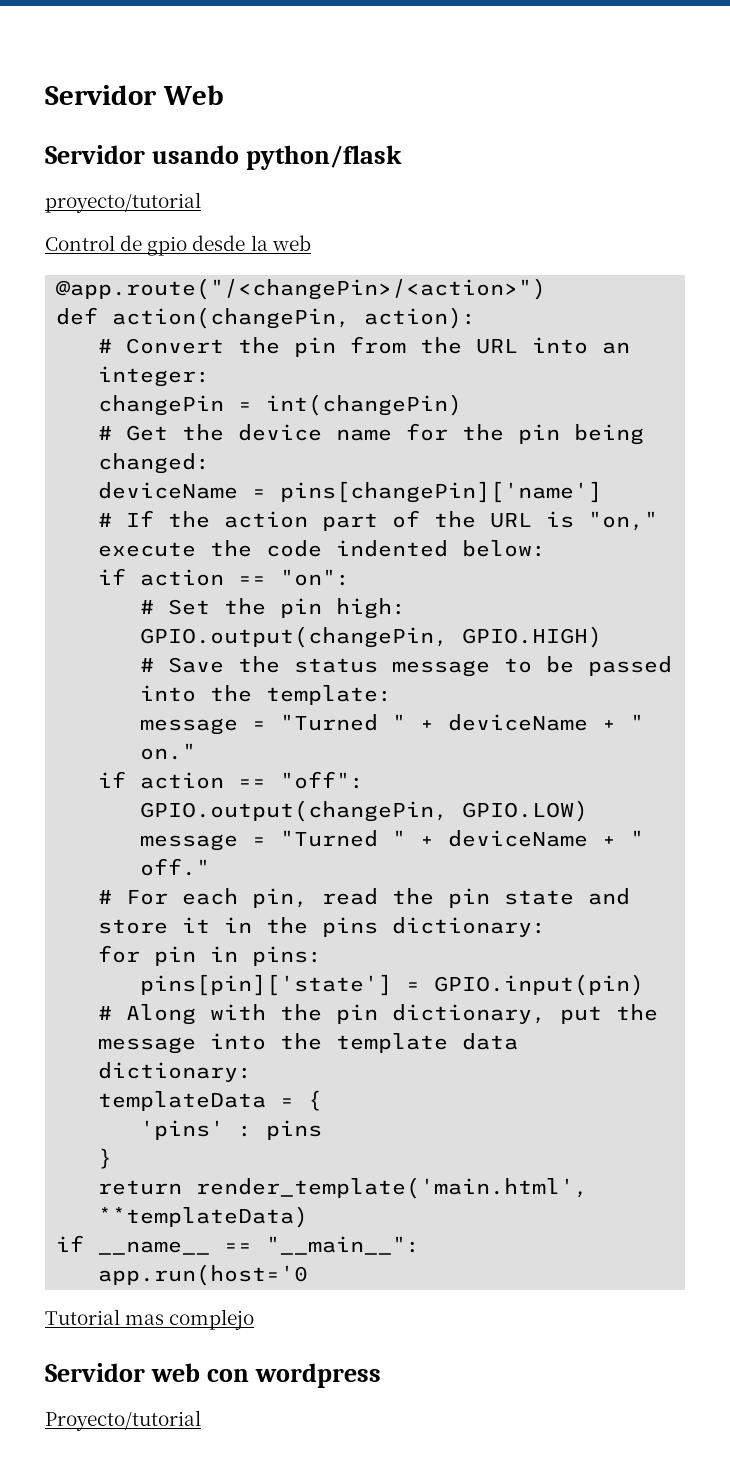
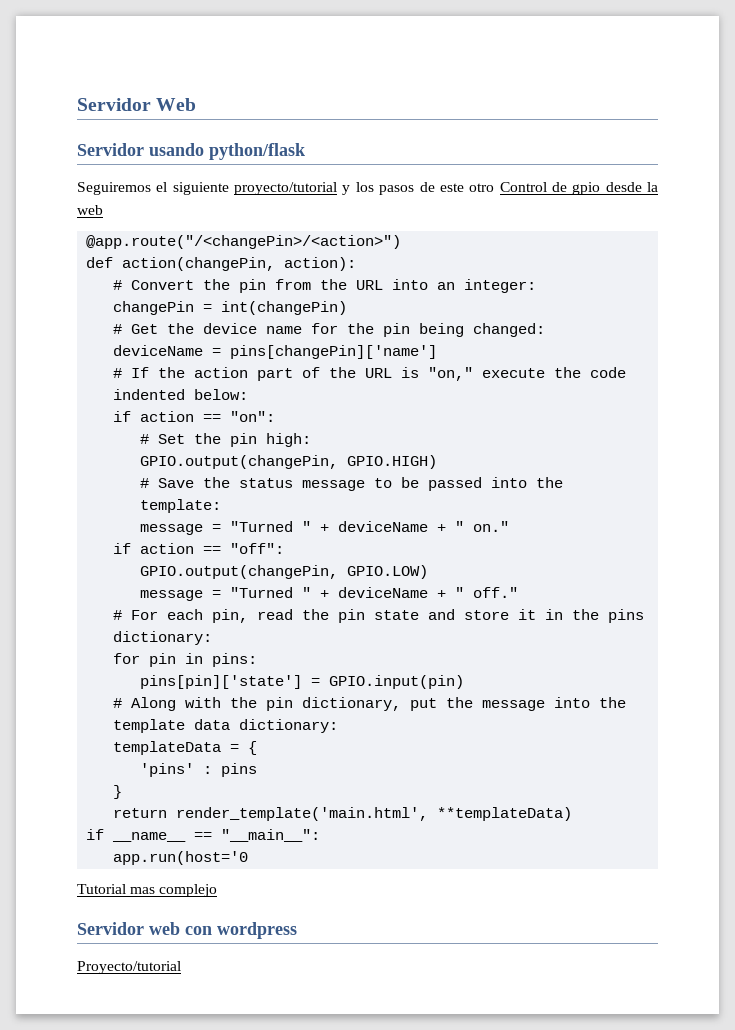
- proyecto/tutorial
- Control de gpio desde la web
+ Seguiremos el siguiente proyecto/tutorial y los pasos de este otro Control de gpio desde la web

